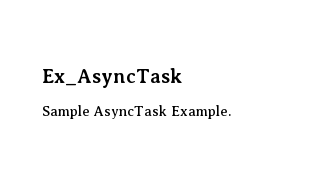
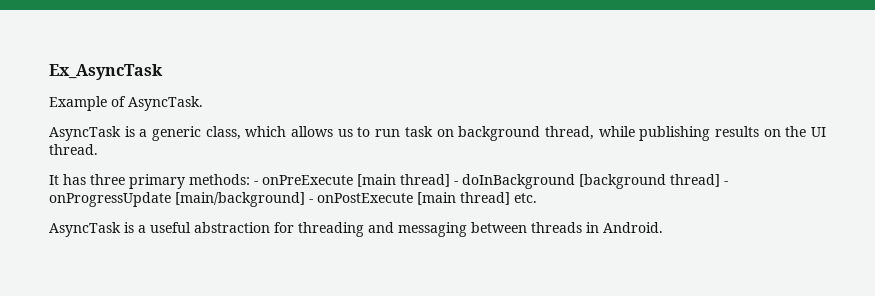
- Sample AsyncTask Example.
+ Example of AsyncTask.
+ AsyncTask is a generic class, which allows us to run task on background thread, while publishing results on the UI thread.
+ It has three primary methods: - onPreExecute [main thread] - doInBackground [background thread] - onProgressUpdate [main/background] - onPostExecute [main thread] etc.
+ AsyncTask is a useful abstraction for threading and messaging between threads in Android.

